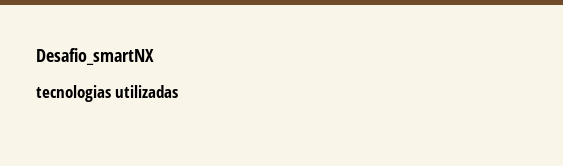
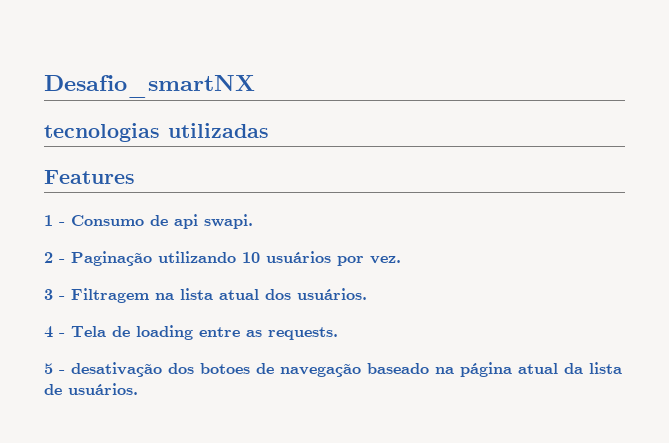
+ Features
+ 1 - Consumo de api swapi.
+ 2 - Paginação utilizando 10 usuários por vez.
+ 3 - Filtragem na lista atual dos usuários.
+ 4 - Tela de loading entre as requests.
+ 5 - desativação dos botoes de navegação baseado na página atual da lista de usuários.

